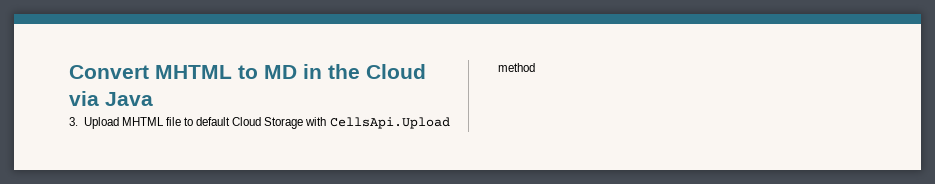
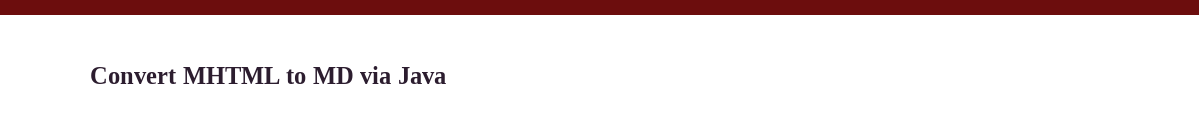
- Convert MHTML to MD in the Cloud via Java
+ Convert MHTML to MD via Java
- 3. Upload MHTML file to default Cloud Storage with CellsApi.Upload method

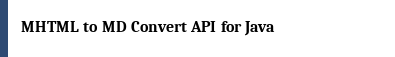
- Convert MHTML to MD via Java
+ MHTML to MD Convert API for Java

